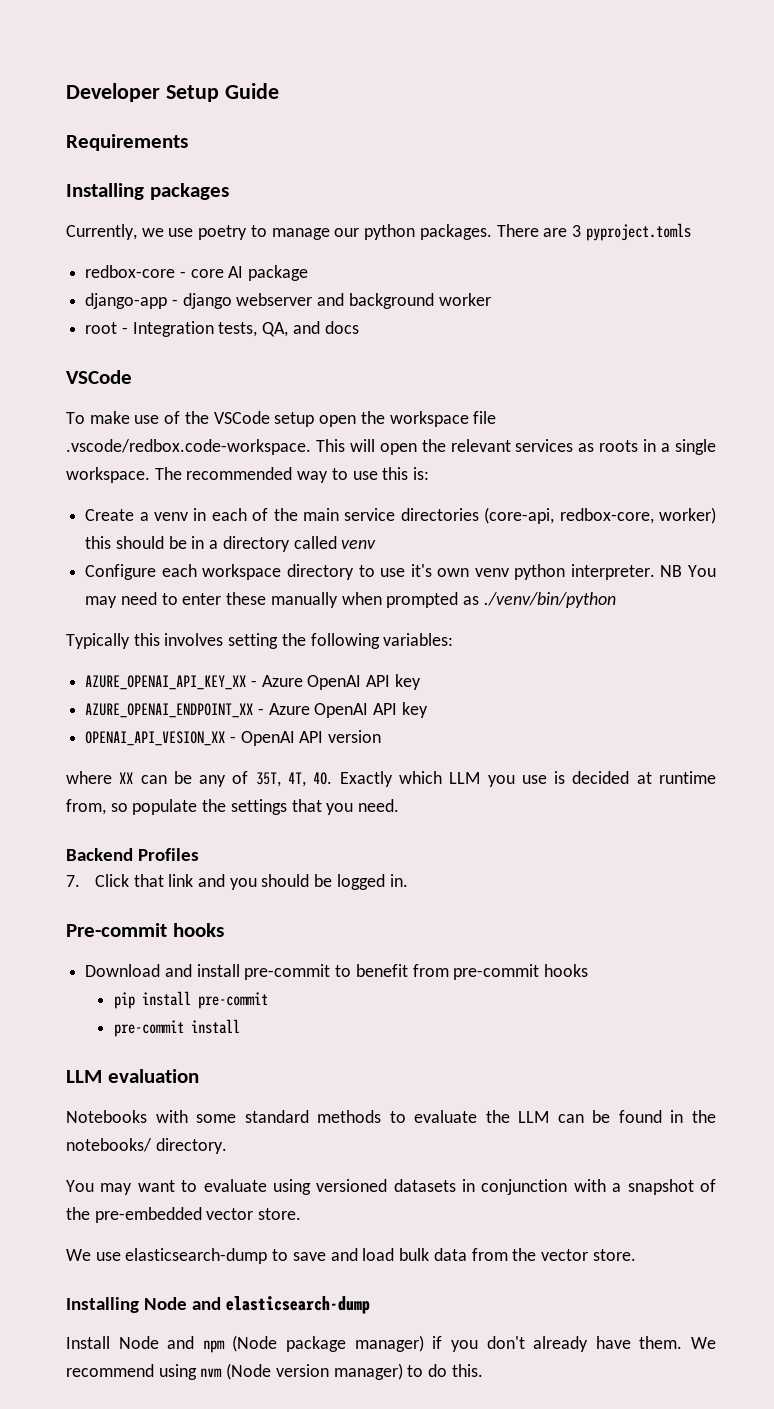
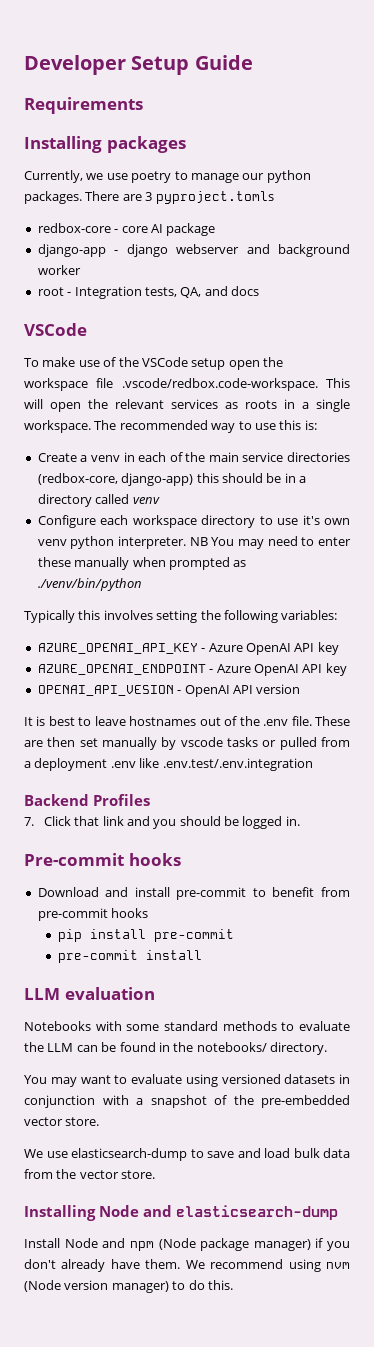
- Create a venv in each of the main service directories (core-api, redbox-core, worker) this should be in a directory called venv
+ Create a venv in each of the main service directories (redbox-core, django-app) this should be in a directory called venv
- AZURE_OPENAI_API_KEY_XX - Azure OpenAI API key
- AZURE_OPENAI_ENDPOINT_XX - Azure OpenAI API key
- OPENAI_API_VESION_XX - OpenAI API version
+ AZURE_OPENAI_API_KEY - Azure OpenAI API key
+ AZURE_OPENAI_ENDPOINT - Azure OpenAI API key
+ OPENAI_API_VESION - OpenAI API version
- where XX can be any of 35T, 4T, 4O. Exactly which LLM you use is decided at runtime from, so populate the settings that you need.
+ It is best to leave hostnames out of the .env file. These are then set manually by vscode tasks or pulled from a deployment .env like .env.test/.env.integration

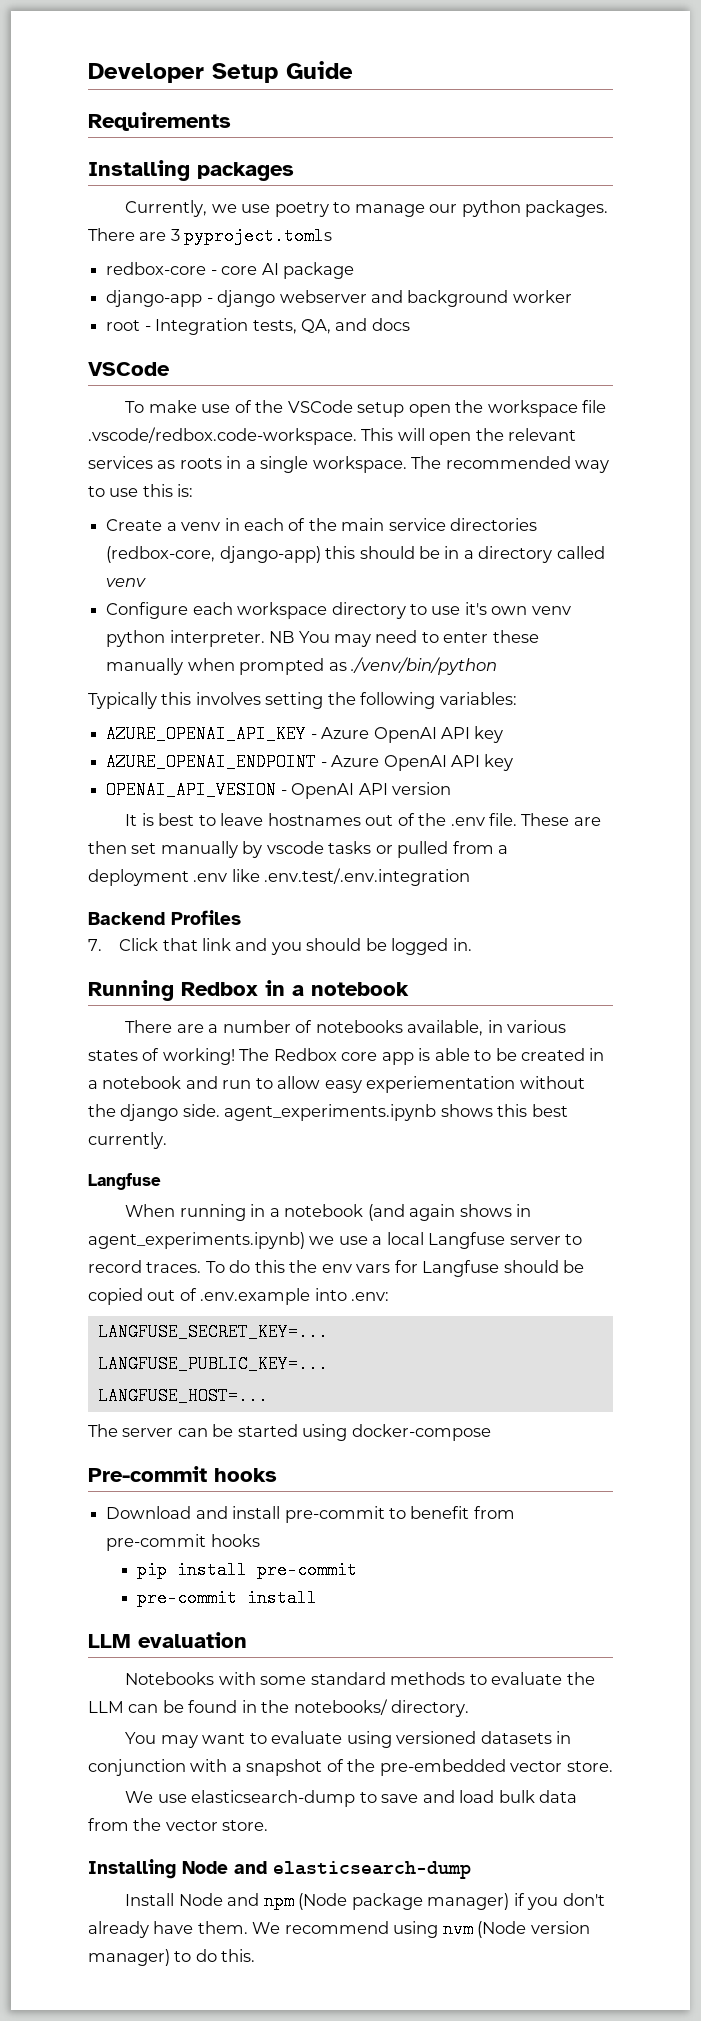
+ Running Redbox in a notebook
+ There are a number of notebooks available, in various states of working! The Redbox core app is able to be created in a notebook and run to allow easy experiementation without the django side. agent_experiments.ipynb shows this best currently.
+ Langfuse
+ When running in a notebook (and again shows in agent_experiments.ipynb) we use a local Langfuse server to record traces. To do this the env vars for Langfuse should be copied out of .env.example into .env:
+ LANGFUSE_SECRET_KEY=...
+ LANGFUSE_PUBLIC_KEY=...
+ LANGFUSE_HOST=...
+ The server can be started using docker-compose

